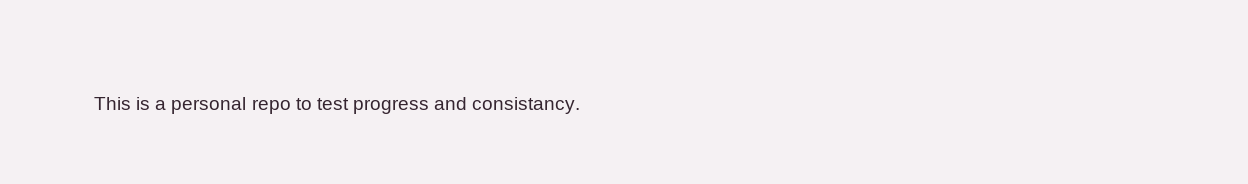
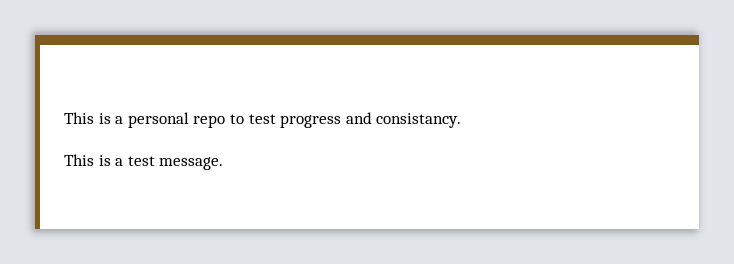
+ This is a test message.

